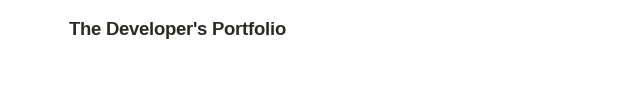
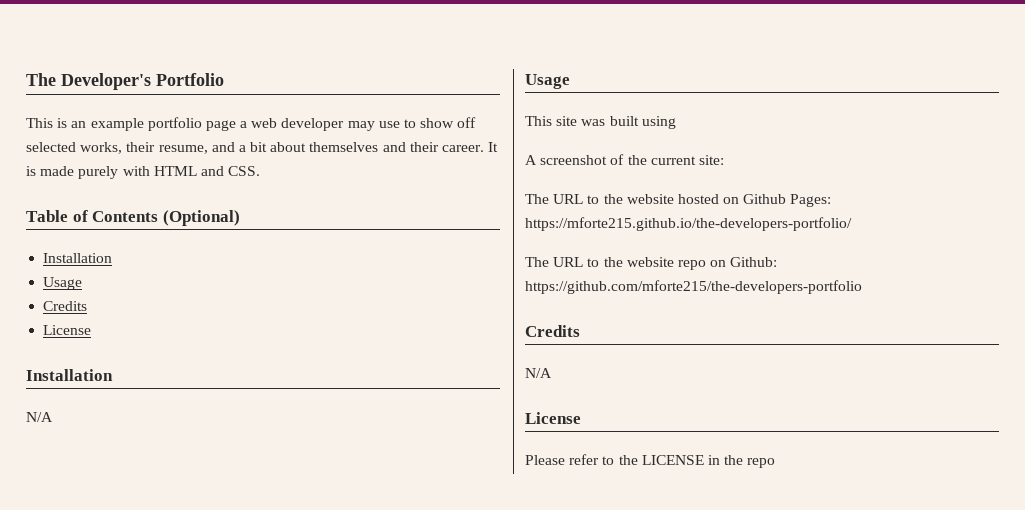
+ This is an example portfolio page a web developer may use to show off selected works, their resume, and a bit about themselves and their career. It is made purely with HTML and CSS.
+ Table of Contents (Optional)
+ Installation
+ Usage
+ Credits
+ License
+ Installation
+ N/A
+ Usage
+ This site was built using
+ A screenshot of the current site:
+ The URL to the website hosted on Github Pages: https://mforte215.github.io/the-developers-portfolio/
+ The URL to the website repo on Github: https://github.com/mforte215/the-developers-portfolio
+ Credits
+ N/A
+ License
+ Please refer to the LICENSE in the repo

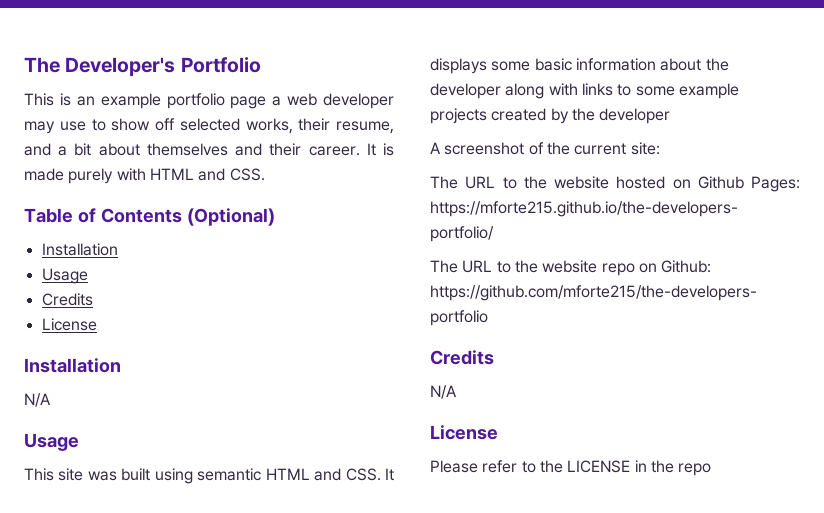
- This site was built using
+ This site was built using semantic HTML and CSS. It displays some basic information about the developer along with links to some example projects created by the developer

